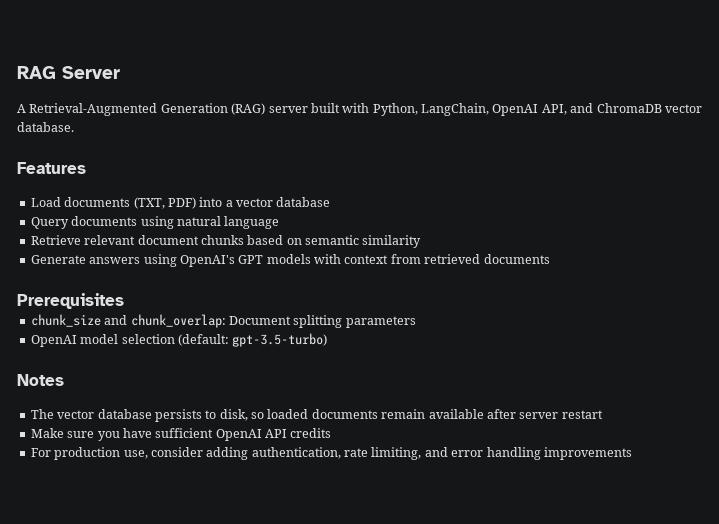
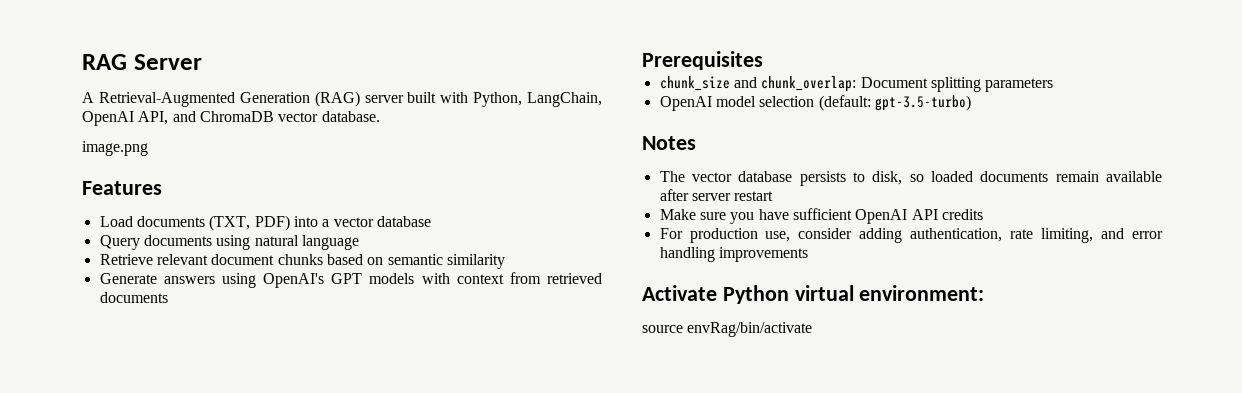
+ image.png
+ Activate Python virtual environment:
+ source envRag/bin/activate

